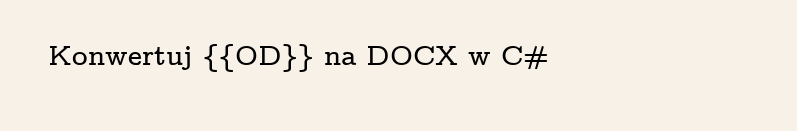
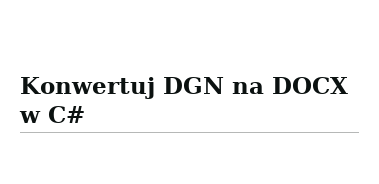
- Konwertuj {{OD}} na DOCX w C#
+ Konwertuj DGN na DOCX w C#

